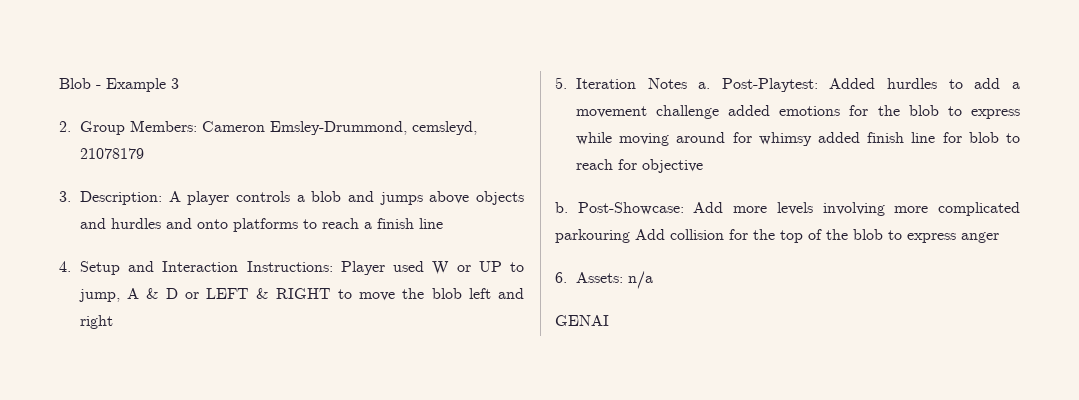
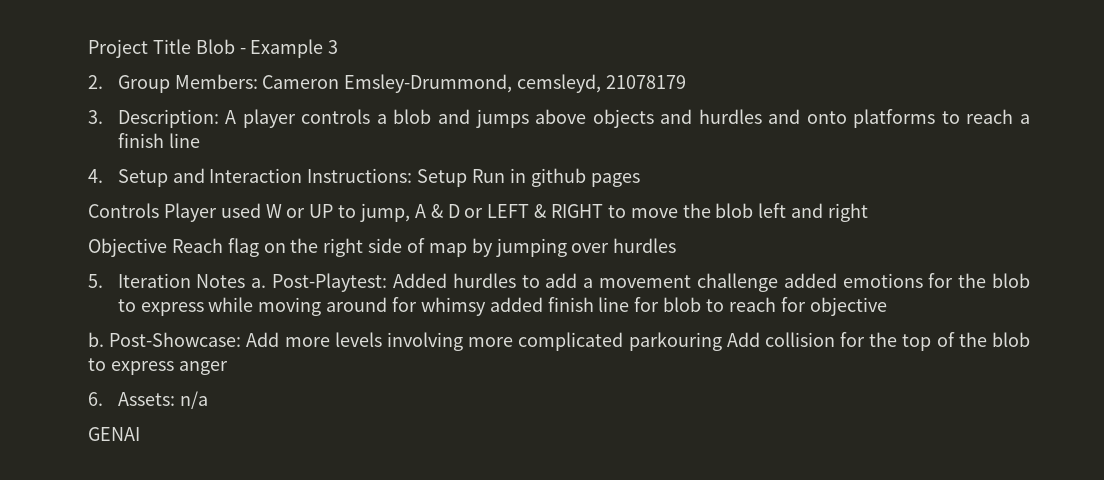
- Blob - Example 3
+ Project Title Blob - Example 3
- 4. Setup and Interaction Instructions: Player used W or UP to jump, A & D or LEFT & RIGHT to move the blob left and right
+ 4. Setup and Interaction Instructions: Setup Run in github pages
+ Controls Player used W or UP to jump, A & D or LEFT & RIGHT to move the blob left and right
+ Objective Reach flag on the right side of map by jumping over hurdles

